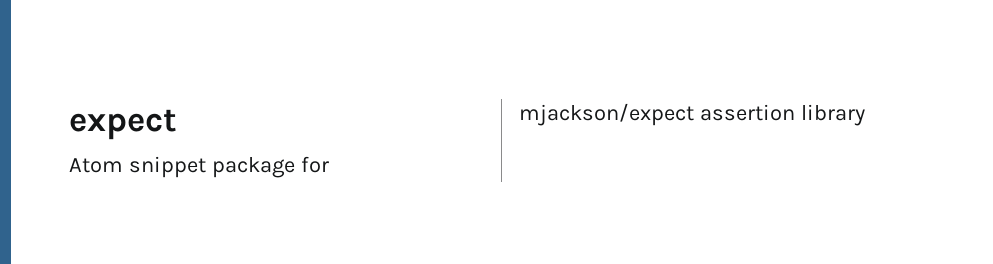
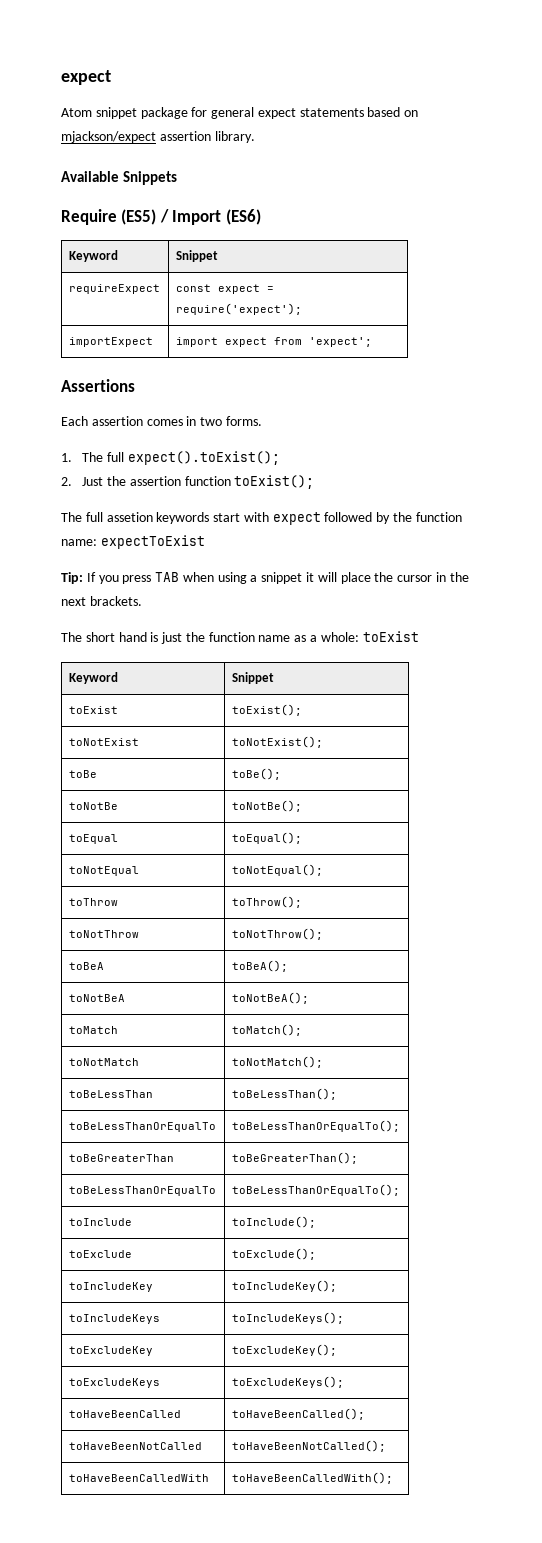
- Atom snippet package for mjackson/expect assertion library
+ Atom snippet package for general expect statements based on mjackson/expect assertion library.
+ Available Snippets
+ Require (ES5) / Import (ES6)
+ Keyword | Snippet
+ requireExpect | const expect = require('expect');
+ importExpect | import expect from 'expect';
+ Assertions
+ Each assertion comes in two forms.
+ 1. The full expect().toExist();
+ 2. Just the assertion function toExist();
+ The full assetion keywords start with expect followed by the function name: expectToExist
+ Tip: If you press TAB when using a snippet it will place the cursor in the next brackets.
+ The short hand is just the function name as a whole: toExist
+ Keyword | Snippet
+ toExist | toExist();
+ toNotExist | toNotExist();
+ toBe | toBe();
+ toNotBe | toNotBe();
+ toEqual | toEqual();
+ toNotEqual | toNotEqual();
+ toThrow | toThrow();
+ toNotThrow | toNotThrow();
+ toBeA | toBeA();
+ toNotBeA | toNotBeA();
+ toMatch | toMatch();
+ toNotMatch | toNotMatch();
+ toBeLessThan | toBeLessThan();
+ toBeLessThanOrEqualTo | toBeLessThanOrEqualTo();
+ toBeGreaterThan | toBeGreaterThan();
+ toBeLessThanOrEqualTo | toBeLessThanOrEqualTo();
+ toInclude | toInclude();
+ toExclude | toExclude();
+ toIncludeKey | toIncludeKey();
+ toIncludeKeys | toIncludeKeys();
+ toExcludeKey | toExcludeKey();
+ toExcludeKeys | toExcludeKeys();
+ toHaveBeenCalled | toHaveBeenCalled();
+ toHaveBeenNotCalled | toHaveBeenNotCalled();
+ toHaveBeenCalledWith | toHaveBeenCalledWith();

